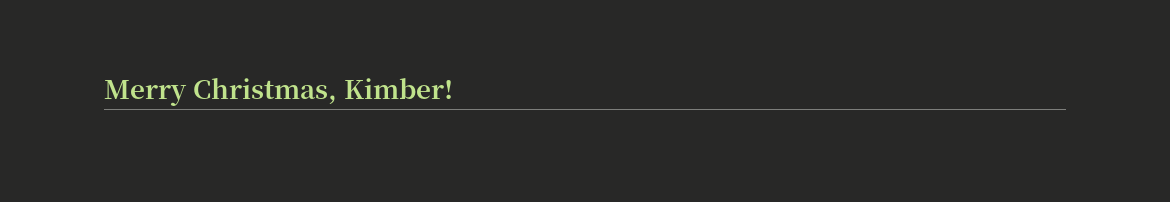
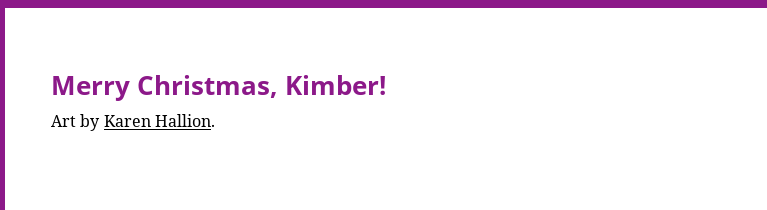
+ Art by Karen Hallion.

